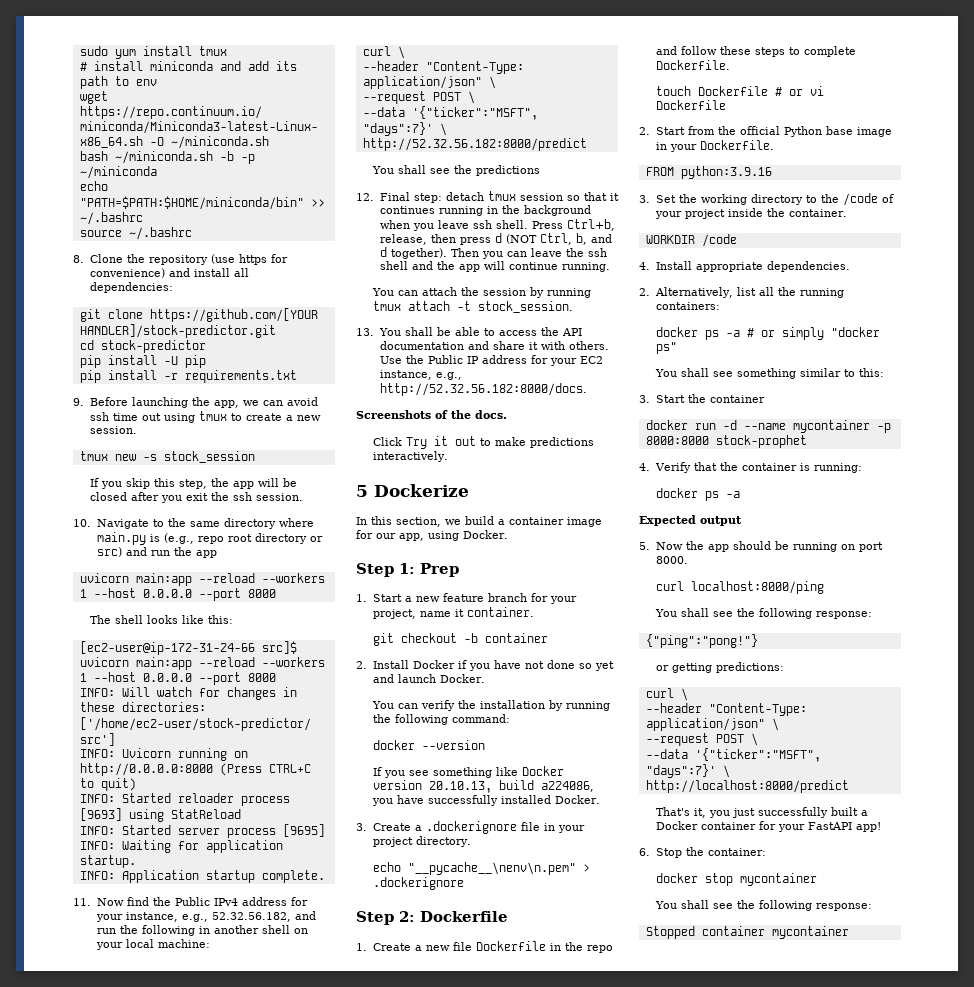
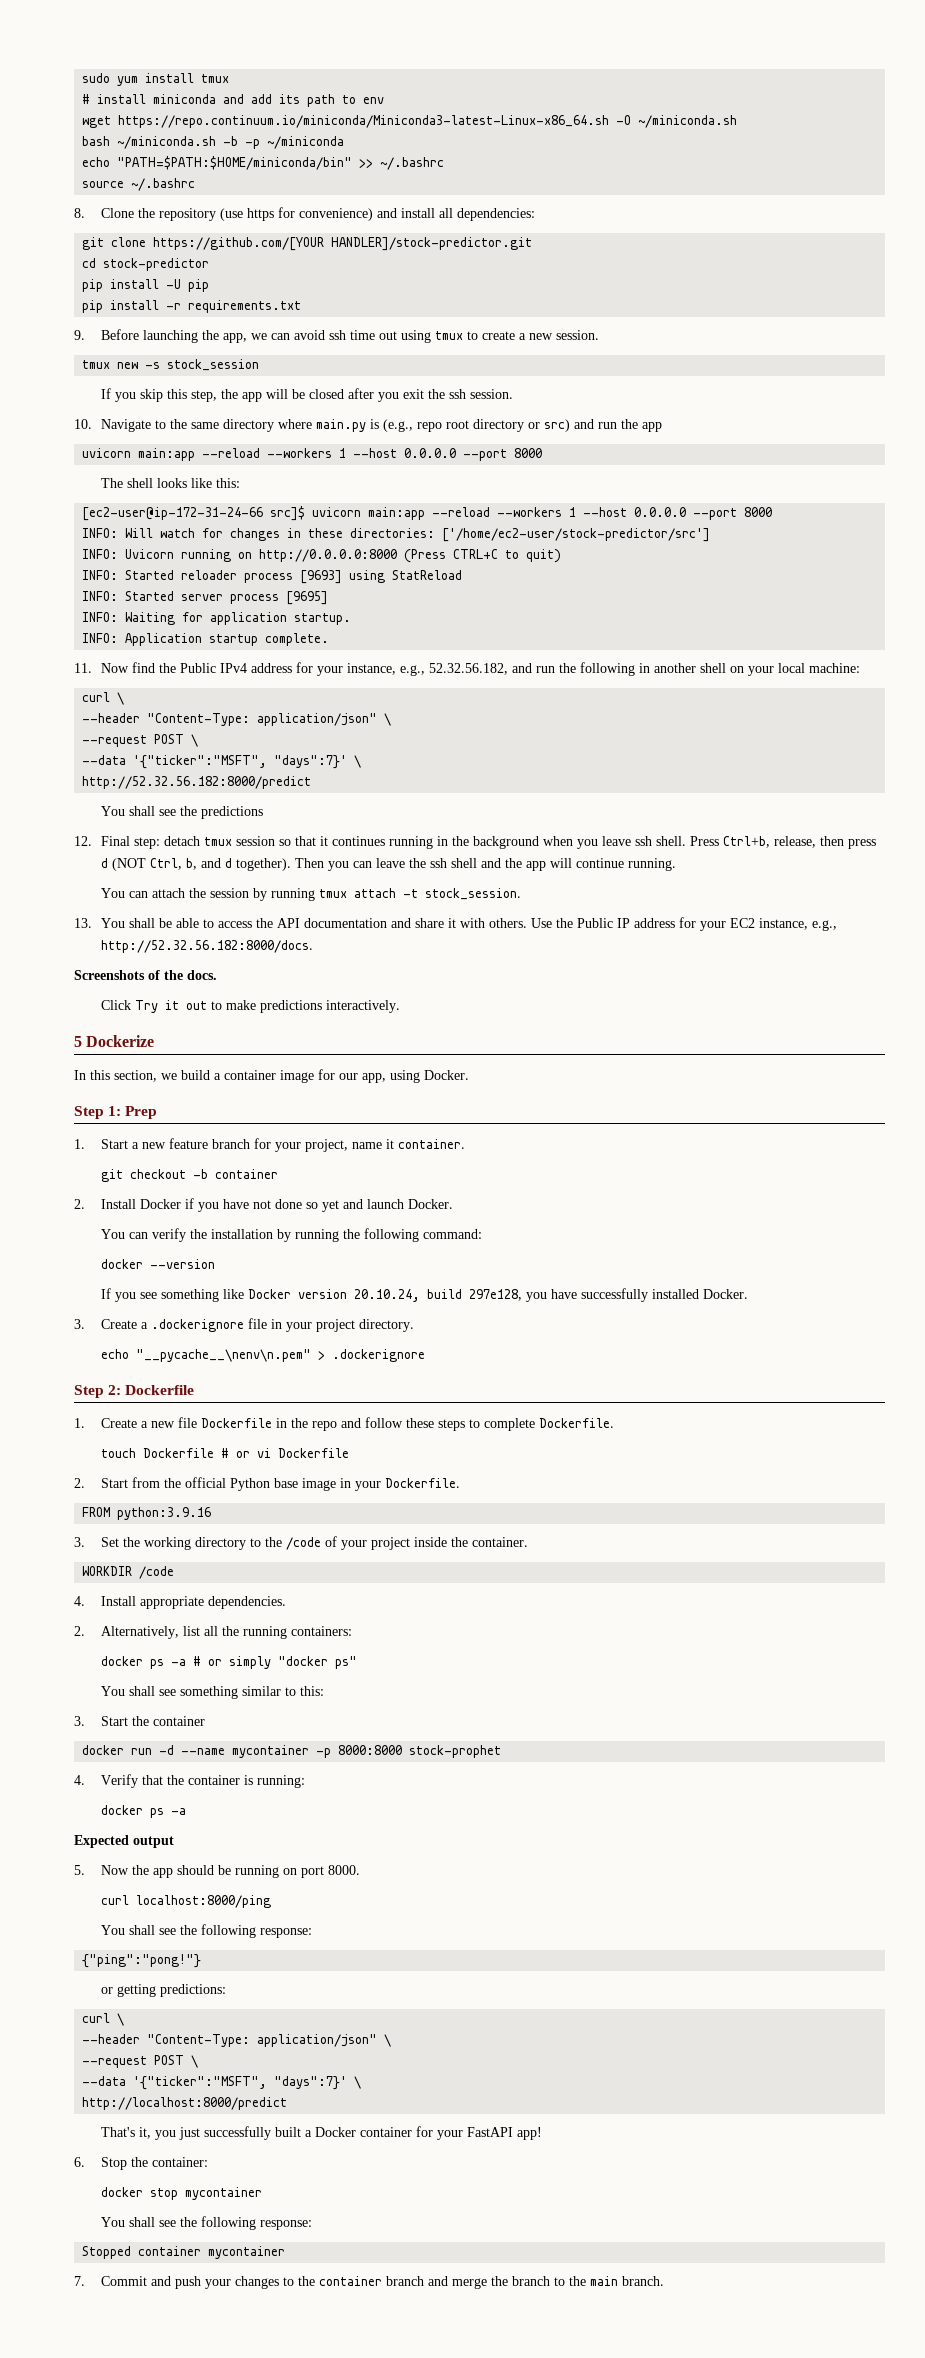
- If you see something like Docker version 20.10.13, build a224086, you have successfully installed Docker.
+ If you see something like Docker version 20.10.24, build 297e128, you have successfully installed Docker.
+ 7. Commit and push your changes to the container branch and merge the branch to the main branch.

